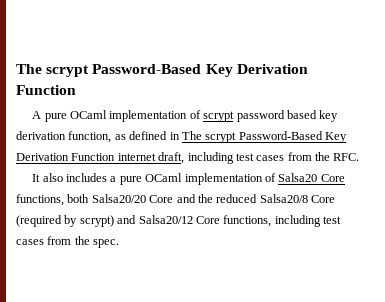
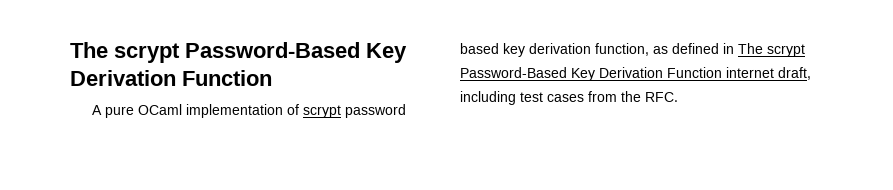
- It also includes a pure OCaml implementation of Salsa20 Core functions, both Salsa20/20 Core and the reduced Salsa20/8 Core (required by scrypt) and Salsa20/12 Core functions, including test cases from the spec.

